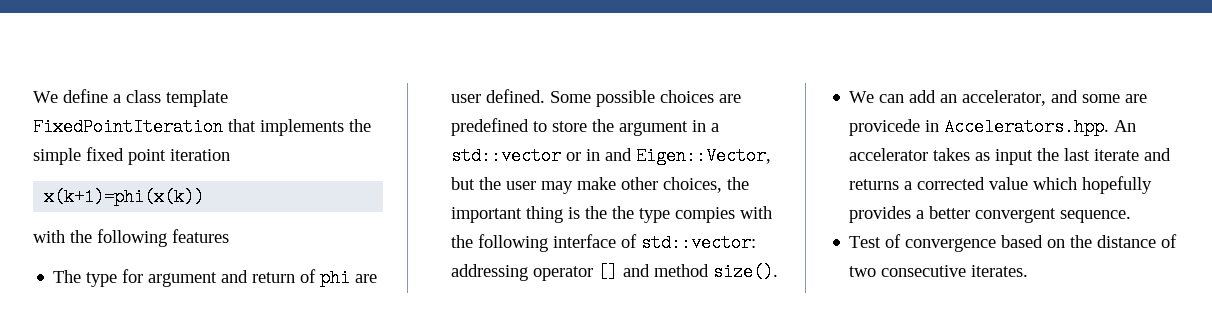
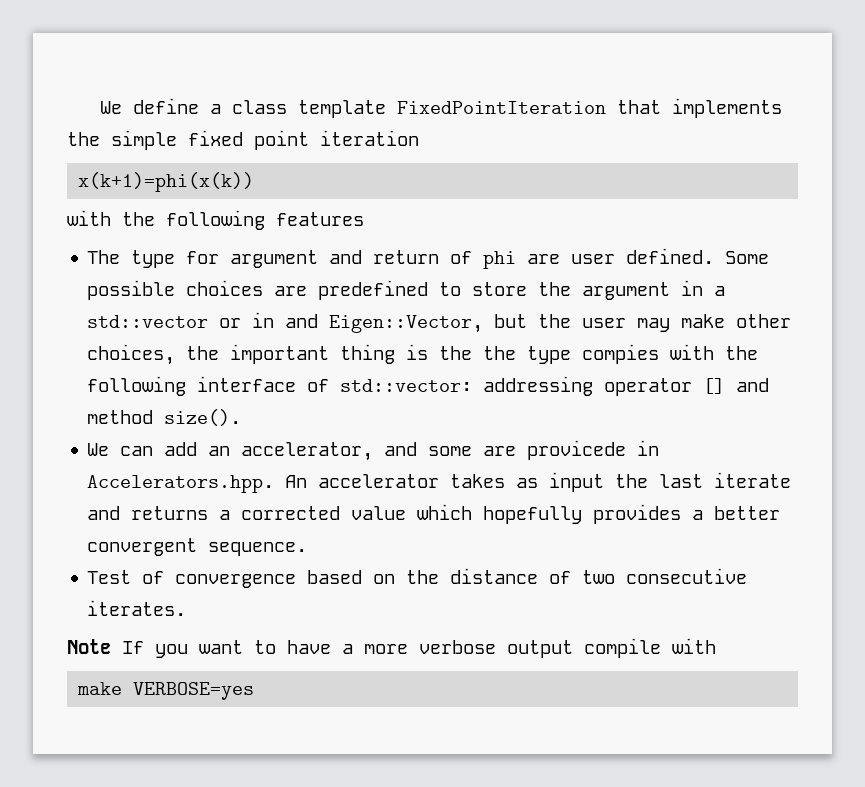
+ Note If you want to have a more verbose output compile with
+ make VERBOSE=yes

